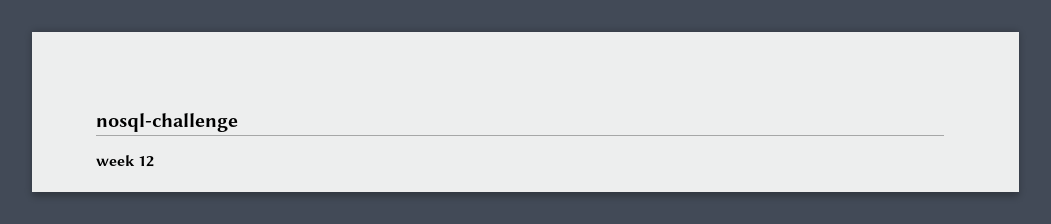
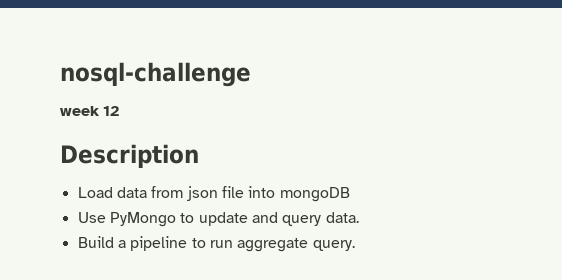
+ Description
+ Load data from json file into mongoDB
+ Use PyMongo to update and query data.
+ Build a pipeline to run aggregate query.

